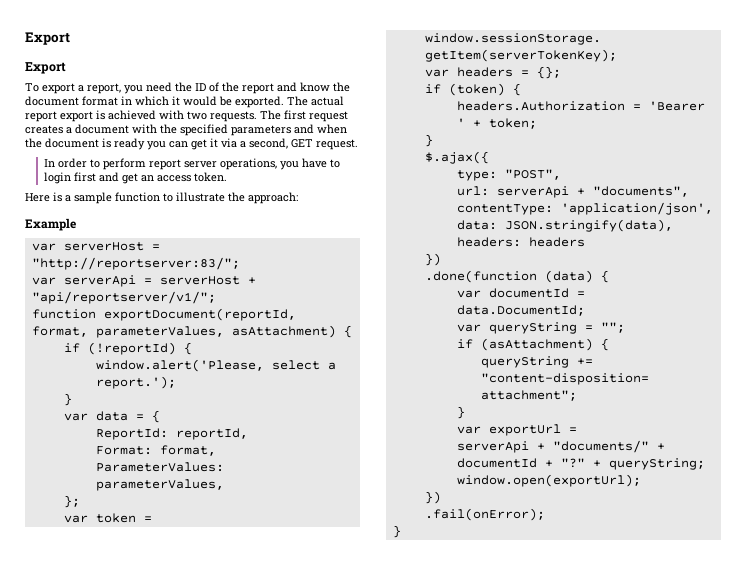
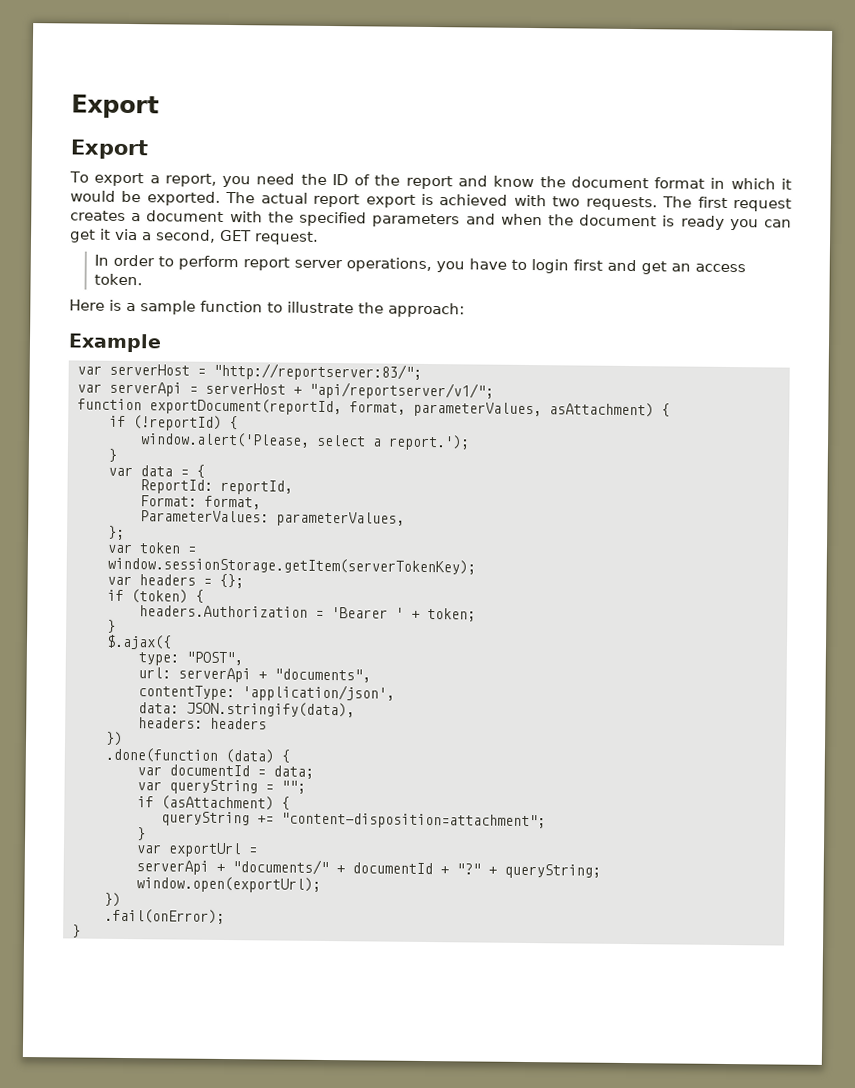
- var documentId = data.DocumentId;
+ var documentId = data;

